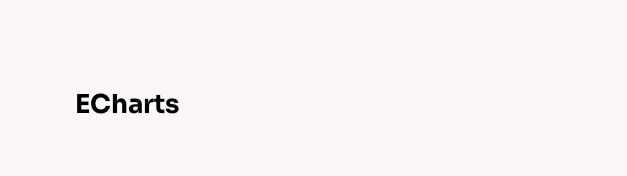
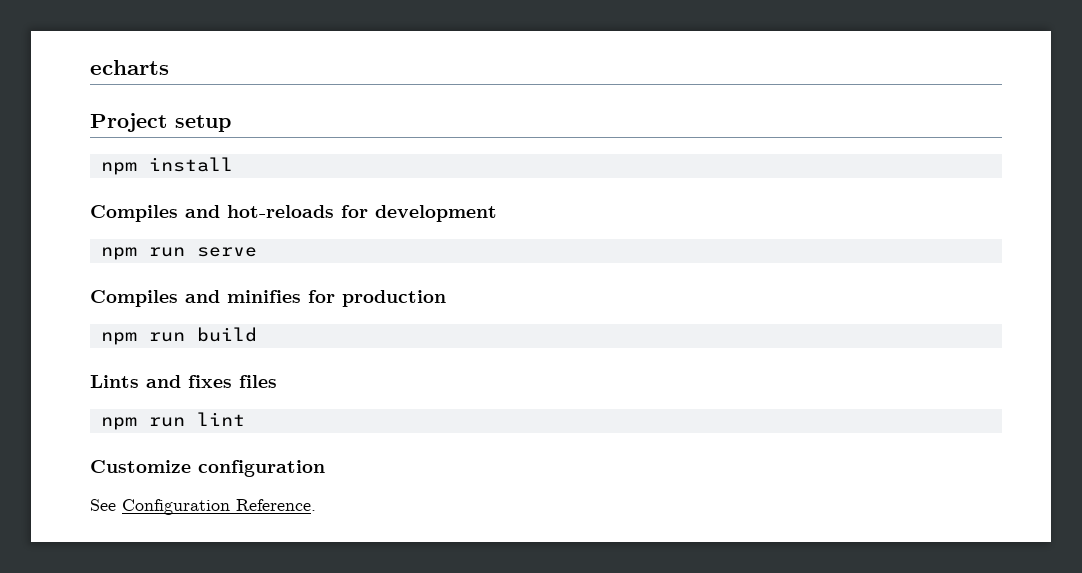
- ECharts
+ echarts
+ Project setup
+ npm install
+ Compiles and hot-reloads for development
+ npm run serve
+ Compiles and minifies for production
+ npm run build
+ Lints and fixes files
+ npm run lint
+ Customize configuration
+ See Configuration Reference.

